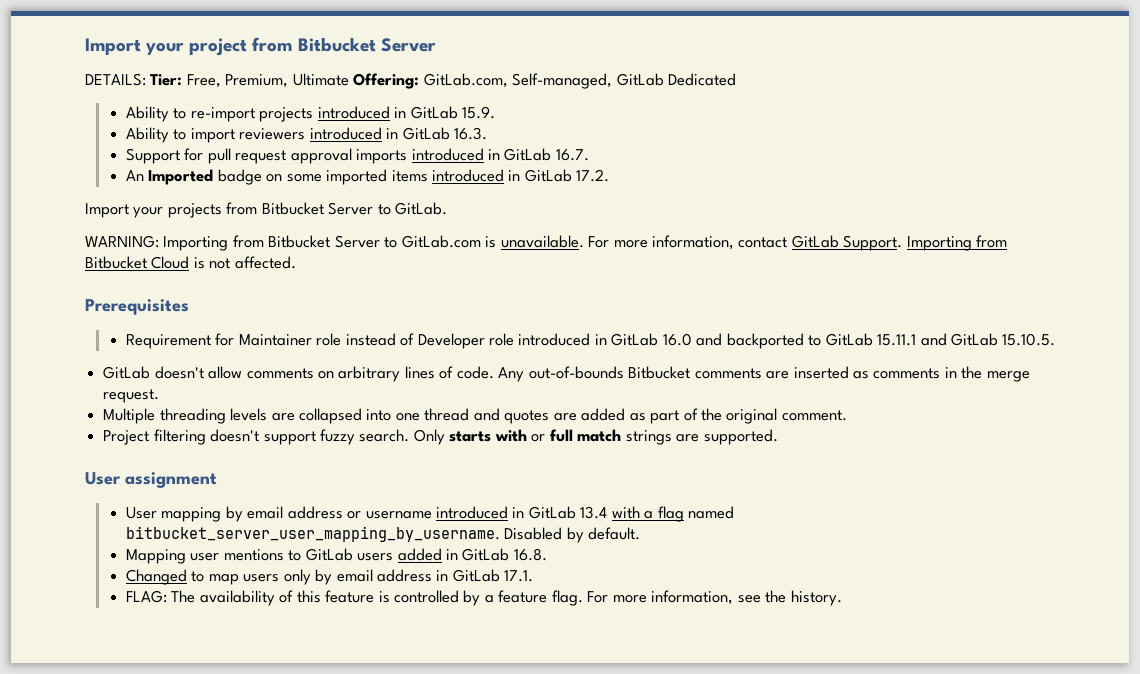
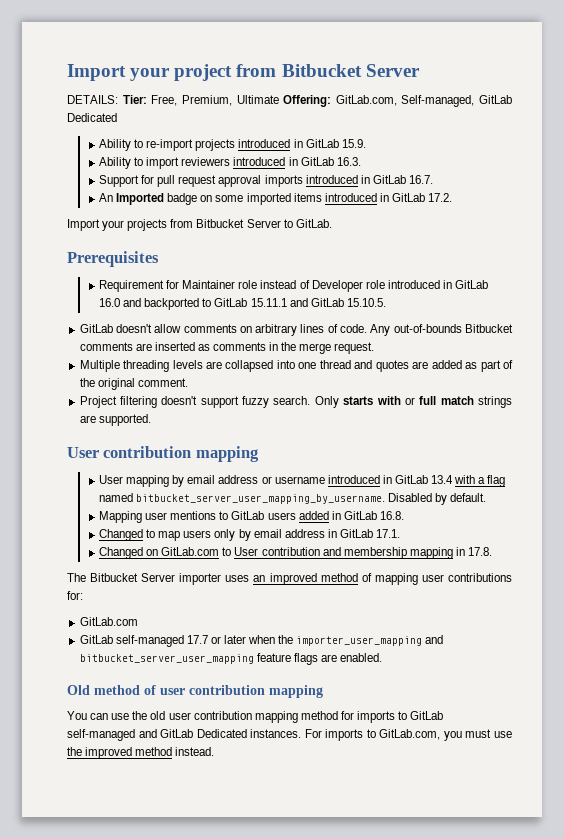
- WARNING: Importing from Bitbucket Server to GitLab.com is unavailable. For more information, contact GitLab Support. Importing from Bitbucket Cloud is not affected.
- User assignment
+ User contribution mapping
- FLAG: The availability of this feature is controlled by a feature flag. For more information, see the history.
+ Changed on GitLab.com to User contribution and membership mapping in 17.8.
+ The Bitbucket Server importer uses an improved method of mapping user contributions for:
+ GitLab.com
+ GitLab self-managed 17.7 or later when the importer_user_mapping and bitbucket_server_user_mapping feature flags are enabled.
+ Old method of user contribution mapping
+ You can use the old user contribution mapping method for imports to GitLab self-managed and GitLab Dedicated instances. For imports to GitLab.com, you must use the improved method instead.

